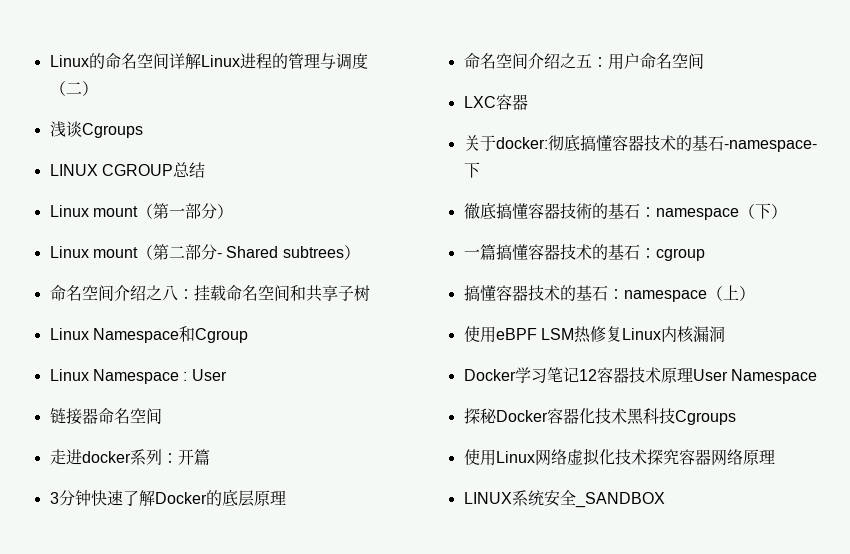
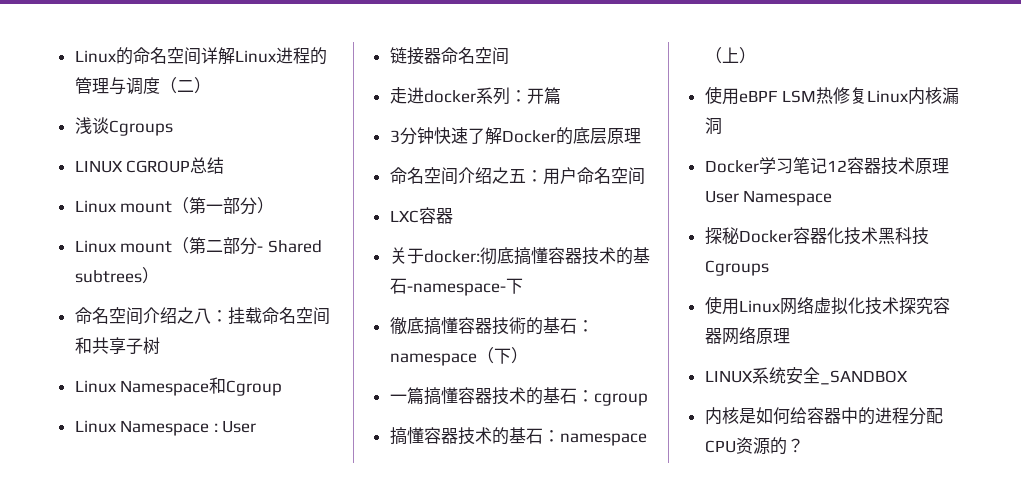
+ 内核是如何给容器中的进程分配CPU资源的？

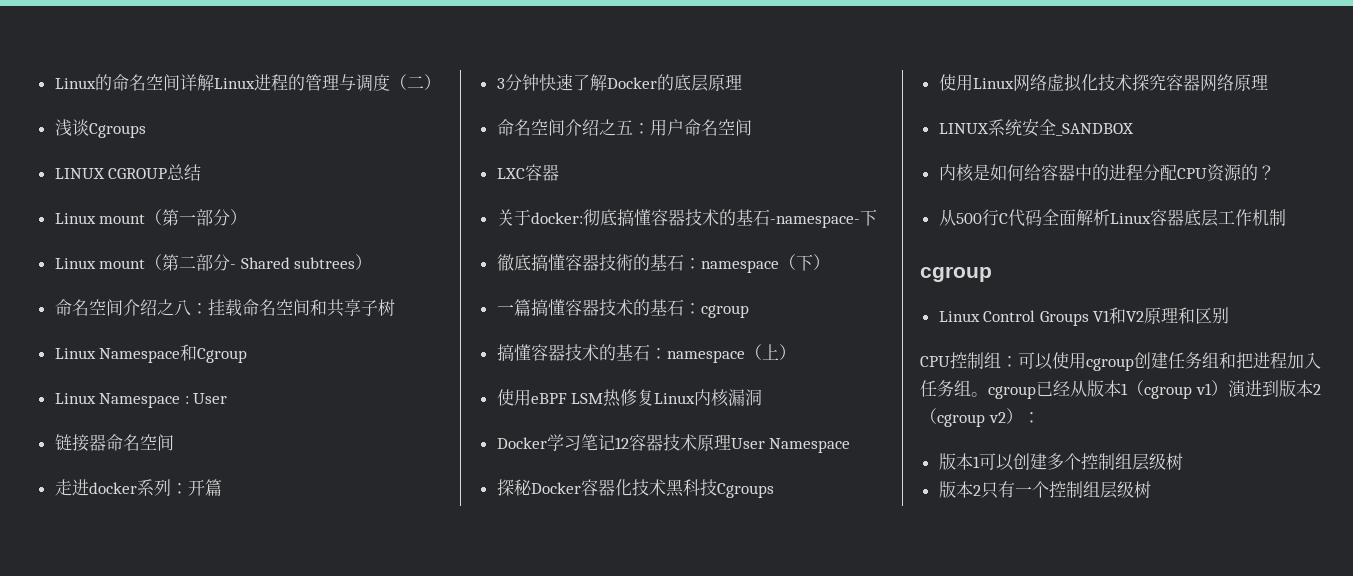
+ 从500行C代码全面解析Linux容器底层工作机制
+ cgroup
+ Linux Control Groups V1和V2原理和区别
+ CPU控制组：可以使用cgroup创建任务组和把进程加入任务组。cgroup已经从版本1（cgroup v1）演进到版本2（cgroup v2）：
+ 版本1可以创建多个控制组层级树
+ 版本2只有一个控制组层级树

